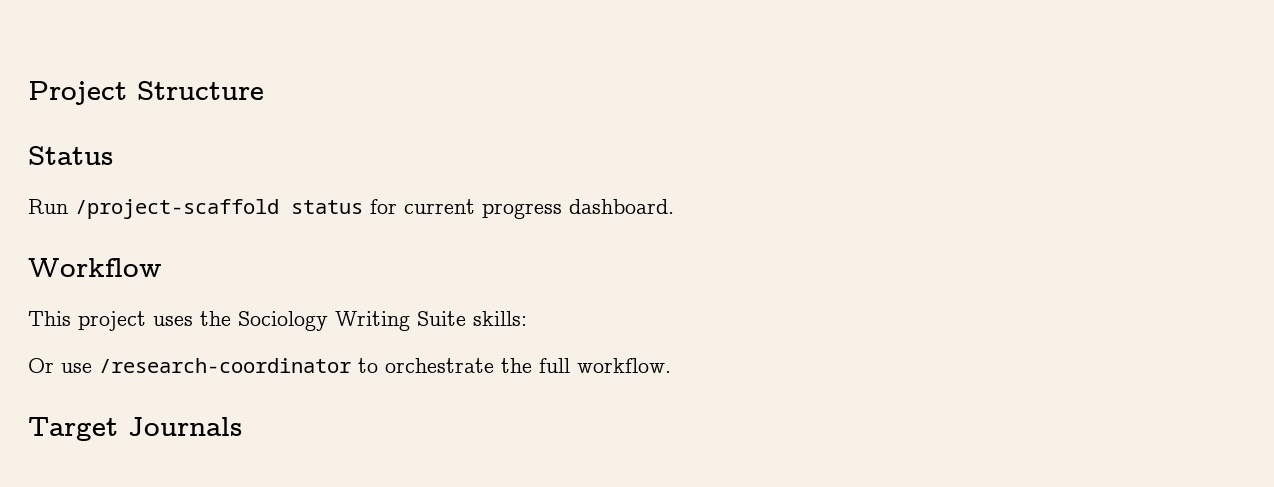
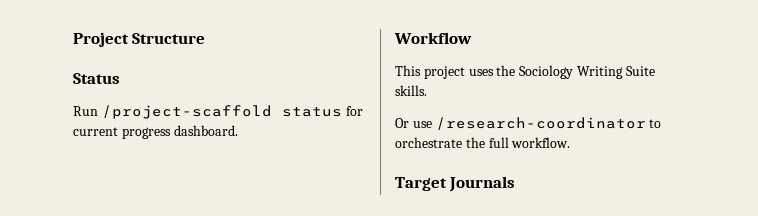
- This project uses the Sociology Writing Suite skills:
+ This project uses the Sociology Writing Suite skills.

